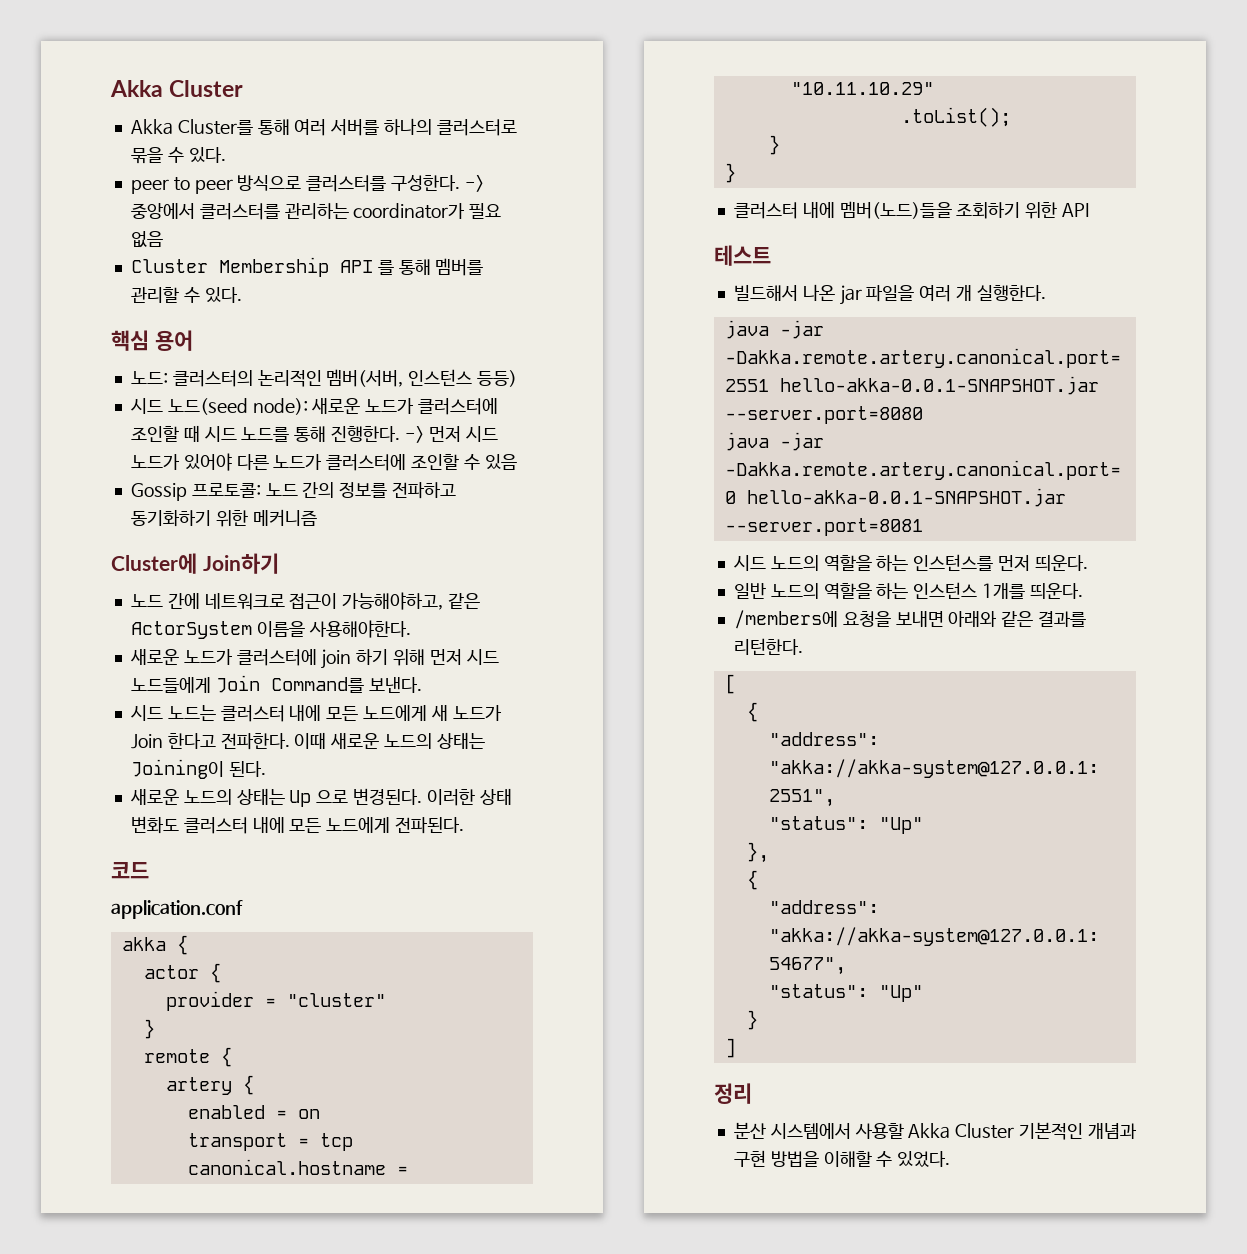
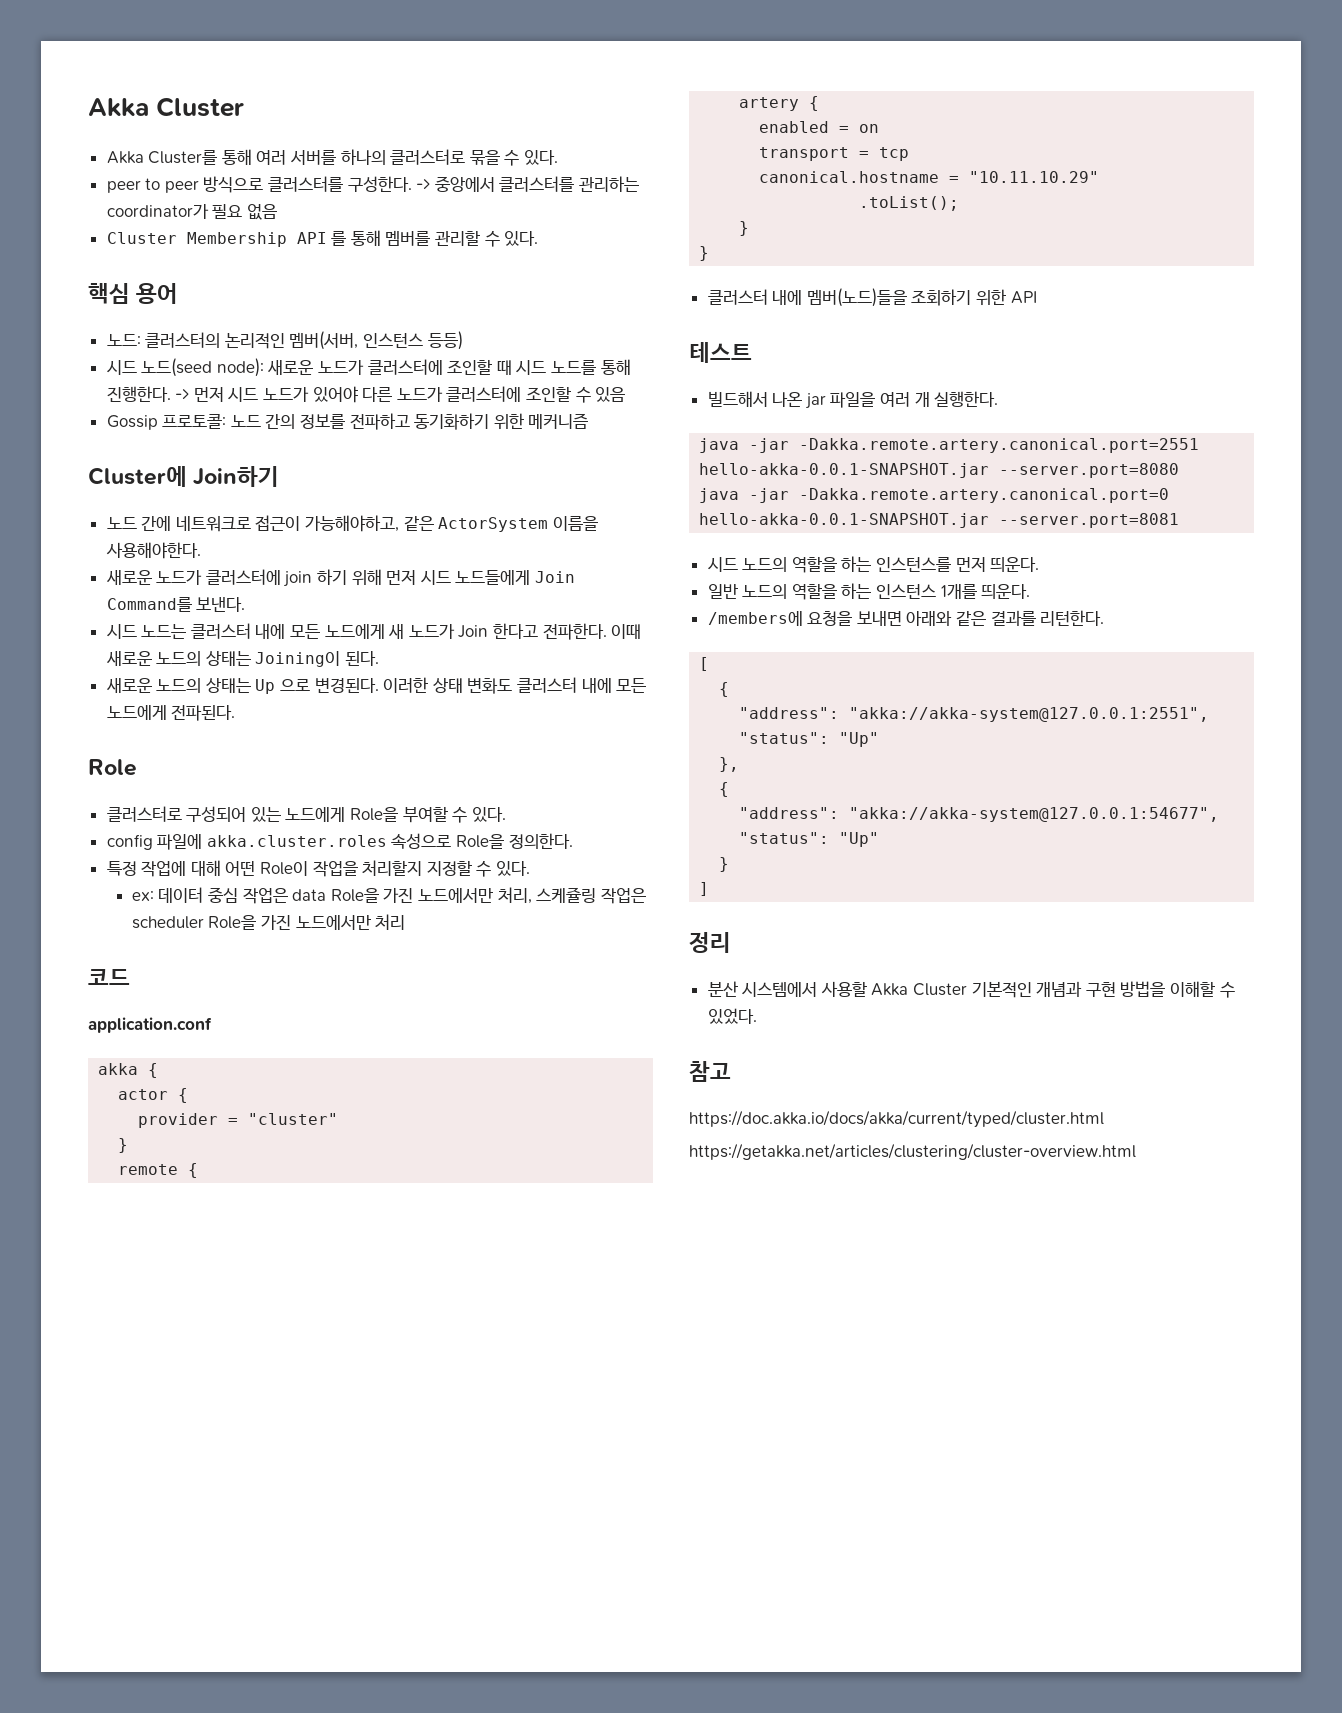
+ Role
+ 클러스터로 구성되어 있는 노드에게 Role을 부여할 수 있다.
+ config 파일에 akka.cluster.roles 속성으로 Role을 정의한다.
+ 특정 작업에 대해 어떤 Role이 작업을 처리할지 지정할 수 있다.
+ ex: 데이터 중심 작업은 data Role을 가진 노드에서만 처리, 스케쥴링 작업은 scheduler Role을 가진 노드에서만 처리
+ 참고
+ https://doc.akka.io/docs/akka/current/typed/cluster.html
+ https://getakka.net/articles/clustering/cluster-overview.html

